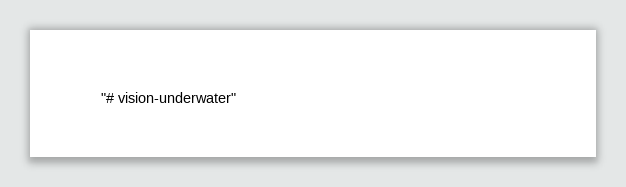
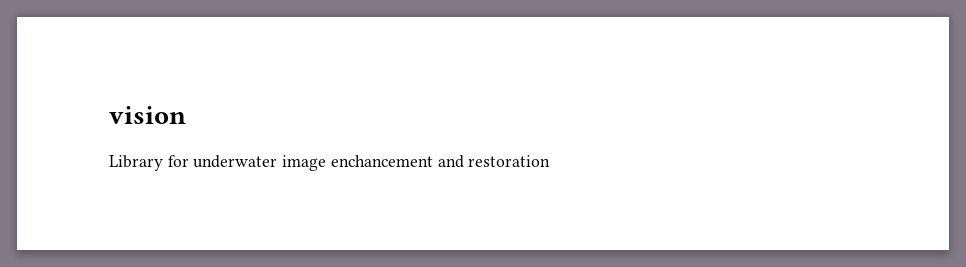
- "# vision-underwater"
+ vision
+ Library for underwater image enchancement and restoration

